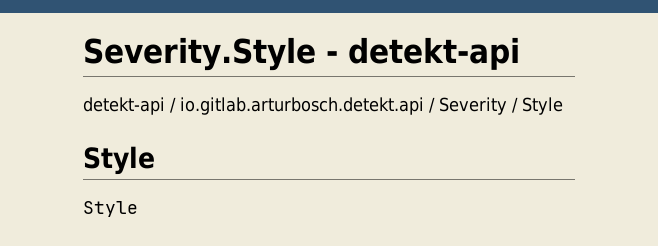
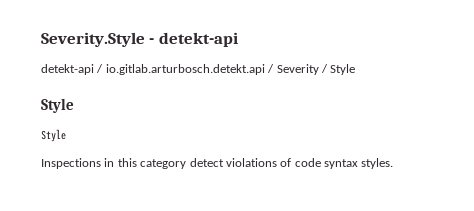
+ Inspections in this category detect violations of code syntax styles.

